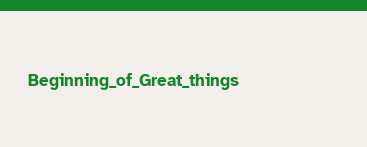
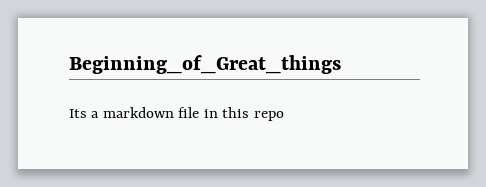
+ Its a markdown file in this repo

